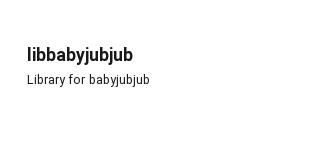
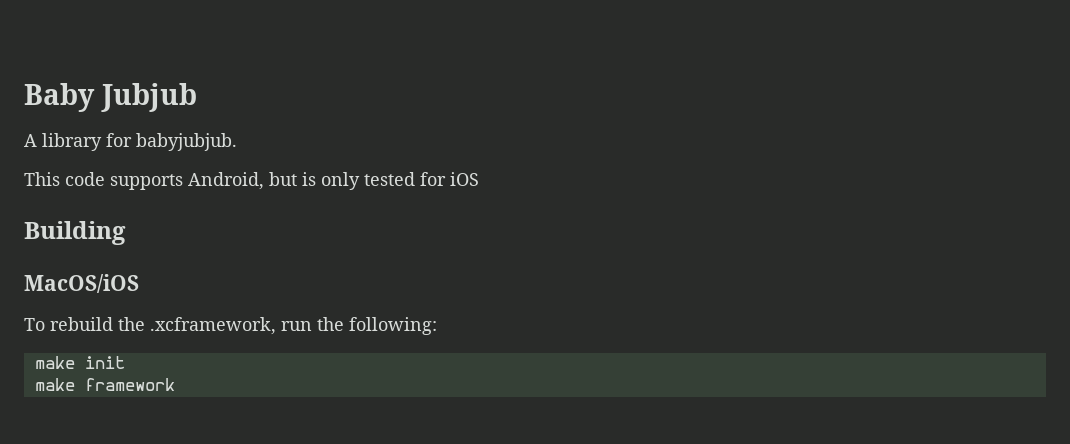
- libbabyjubjub
- Library for babyjubjub
+ Baby Jubjub
+ A library for babyjubjub.
+ This code supports Android, but is only tested for iOS
+ Building
+ MacOS/iOS
+ To rebuild the .xcframework, run the following:
+ make init
+ make framework

